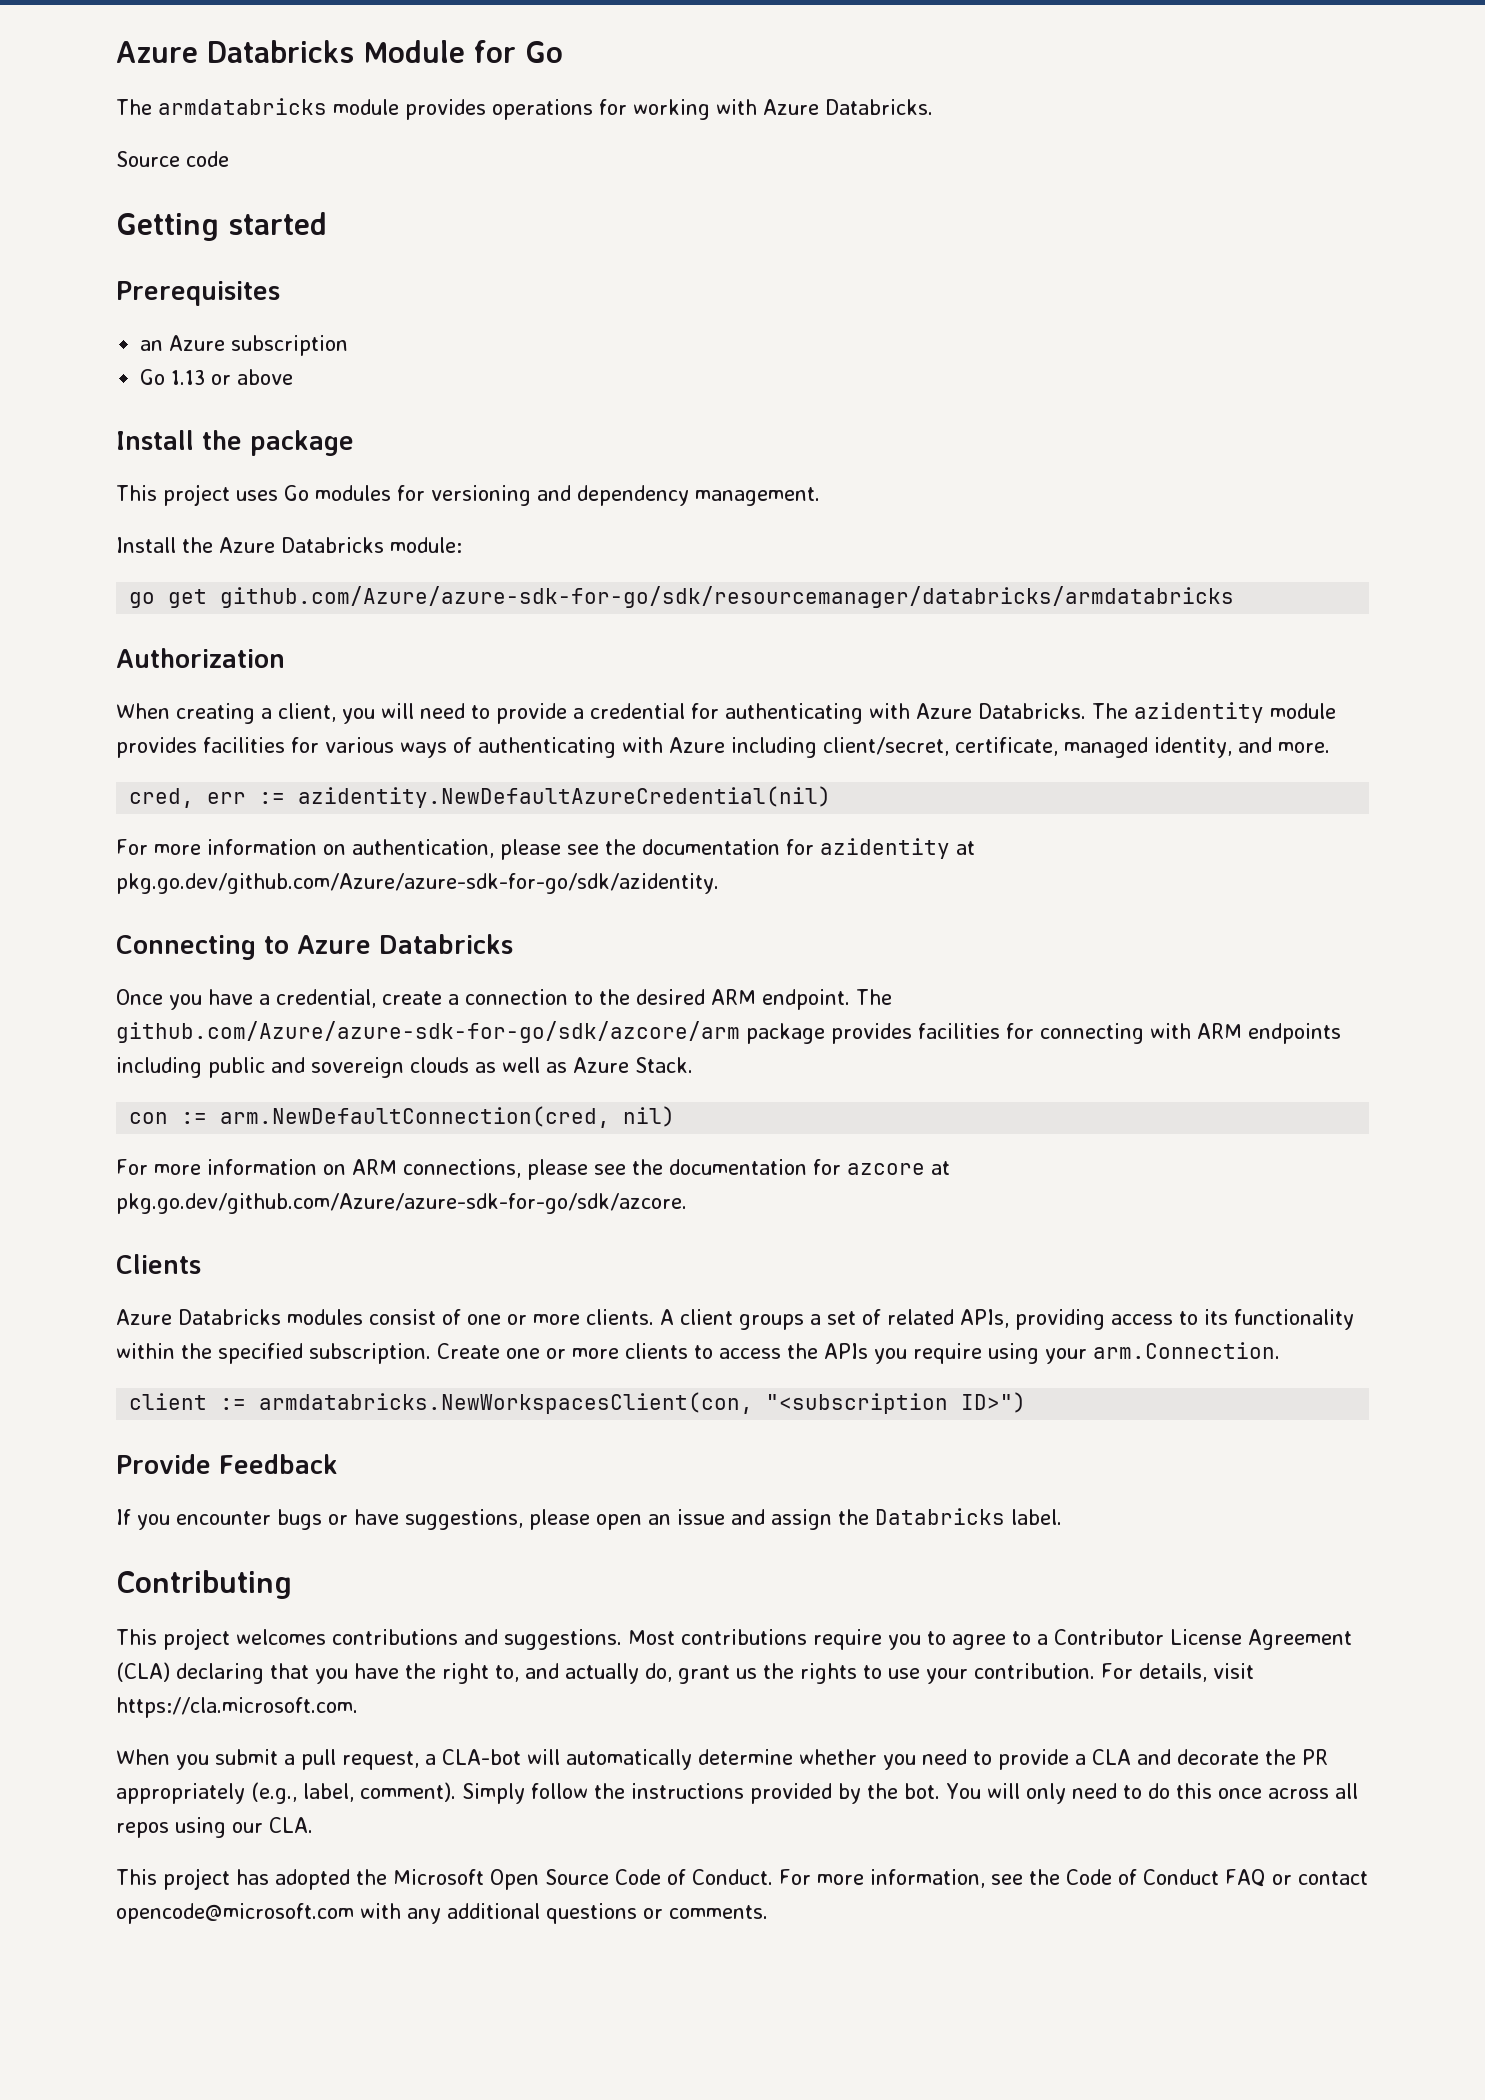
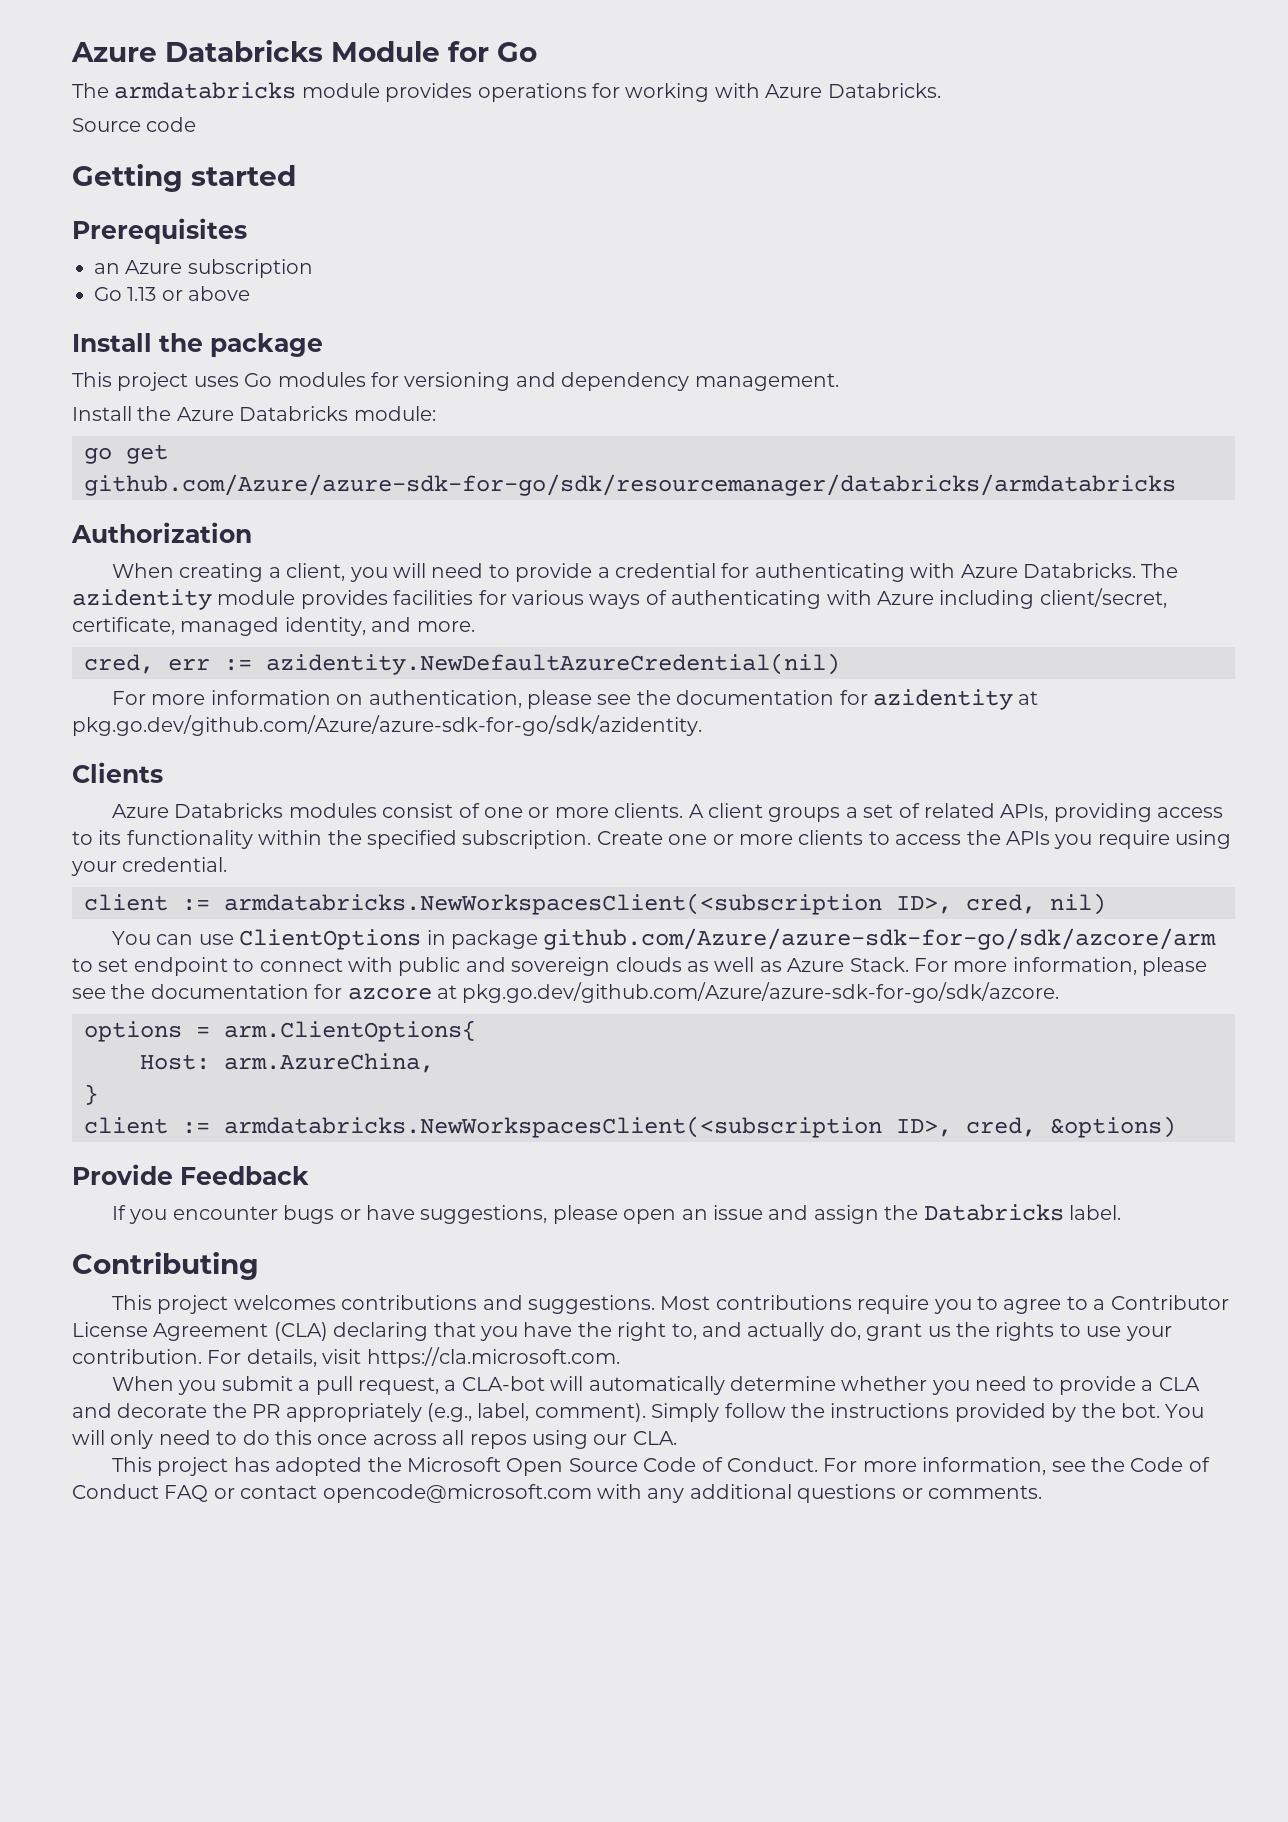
- Connecting to Azure Databricks
- Once you have a credential, create a connection to the desired ARM endpoint. The github.com/Azure/azure-sdk-for-go/sdk/azcore/arm package provides facilities for connecting with ARM endpoints including public and sovereign clouds as well as Azure Stack.
- con := arm.NewDefaultConnection(cred, nil)
- For more information on ARM connections, please see the documentation for azcore at pkg.go.dev/github.com/Azure/azure-sdk-for-go/sdk/azcore.
- Create one or more clients to access the APIs you require using your arm.Connection.
- client := armdatabricks.NewWorkspacesClient(con, "<subscription ID>")
+ Create one or more clients to access the APIs you require using your credential.
+ client := armdatabricks.NewWorkspacesClient(<subscription ID>, cred, nil)
+ You can use ClientOptions in package github.com/Azure/azure-sdk-for-go/sdk/azcore/arm to set endpoint to connect with public and sovereign clouds as well as Azure Stack. For more information, please see the documentation for azcore at pkg.go.dev/github.com/Azure/azure-sdk-for-go/sdk/azcore.
+ options = arm.ClientOptions{
+ Host: arm.AzureChina,
+ }
+ client := armdatabricks.NewWorkspacesClient(<subscription ID>, cred, &options)

